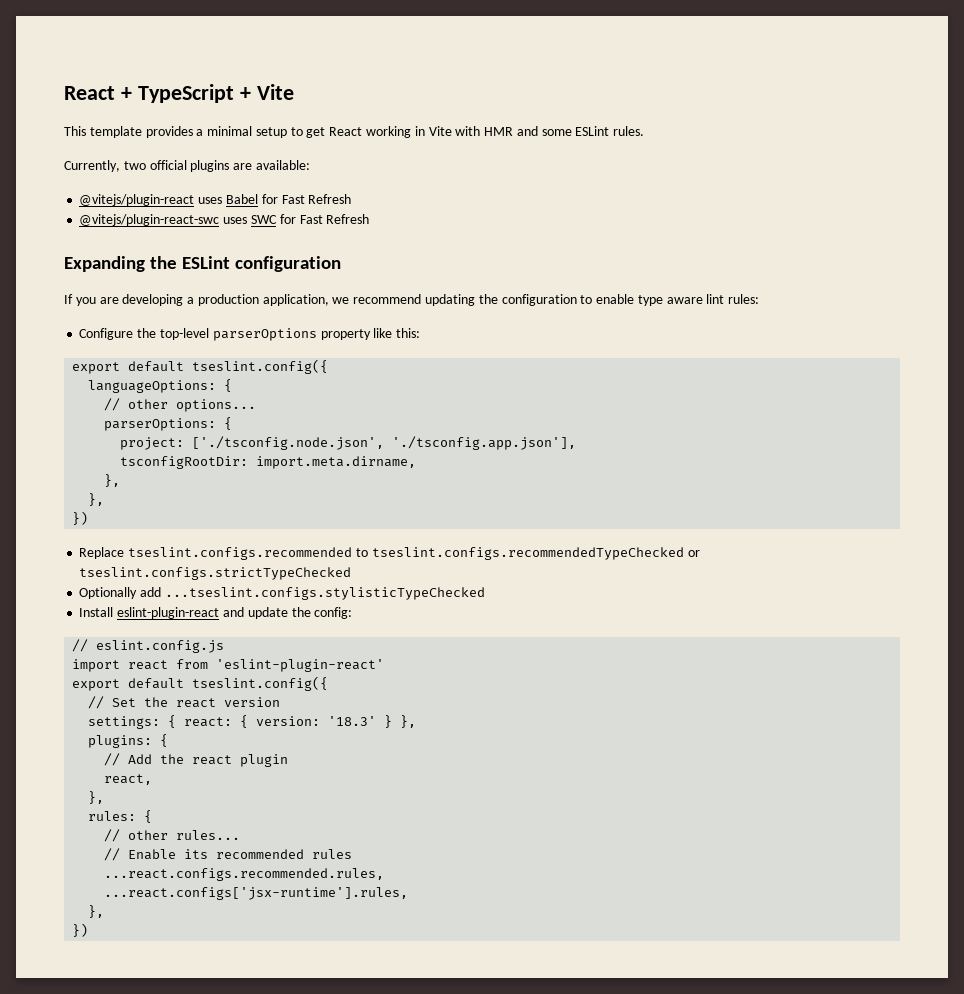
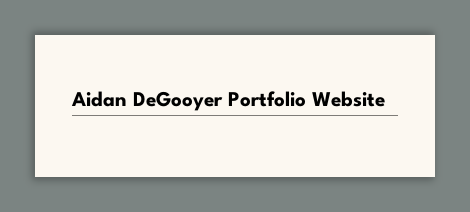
- React + TypeScript + Vite
- This template provides a minimal setup to get React working in Vite with HMR and some ESLint rules.
- Currently, two official plugins are available:
- @vitejs/plugin-react uses Babel for Fast Refresh
- @vitejs/plugin-react-swc uses SWC for Fast Refresh
- Expanding the ESLint configuration
- If you are developing a production application, we recommend updating the configuration to enable type aware lint rules:
- Configure the top-level parserOptions property like this:
- export default tseslint.config({
- languageOptions: {
- // other options...
- parserOptions: {
- project: ['./tsconfig.node.json', './tsconfig.app.json'],
- tsconfigRootDir: import.meta.dirname,
- },
- },
- })
- Replace tseslint.configs.recommended to tseslint.configs.recommendedTypeChecked or tseslint.configs.strictTypeChecked
- Optionally add ...tseslint.configs.stylisticTypeChecked
- Install eslint-plugin-react and update the config:
- // eslint.config.js
- import react from 'eslint-plugin-react'
- export default tseslint.config({
- // Set the react version
- settings: { react: { version: '18.3' } },
- plugins: {
- // Add the react plugin
- react,
- },
- rules: {
- // other rules...
- // Enable its recommended rules
- ...react.configs.recommended.rules,
- ...react.configs['jsx-runtime'].rules,
- },
- })
+ Aidan DeGooyer Portfolio Website

